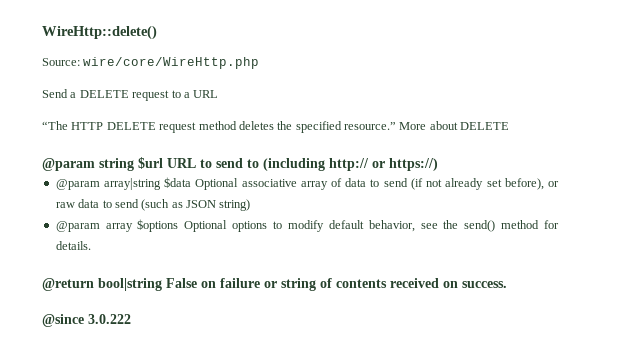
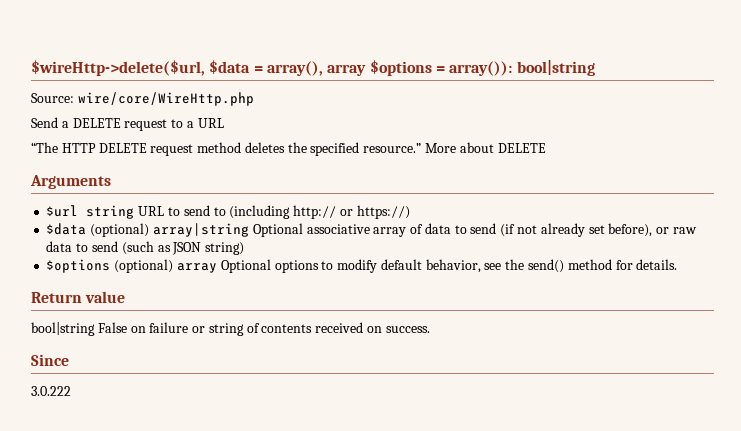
- WireHttp::delete()
+ $wireHttp->delete($url, $data = array(), array $options = array()): bool|string
- @param string $url URL to send to (including http:// or https://)
+ Arguments
+ $url string URL to send to (including http:// or https://)
- @param array|string $data Optional associative array of data to send (if not already set before), or raw data to send (such as JSON string)
+ $data (optional) array|string Optional associative array of data to send (if not already set before), or raw data to send (such as JSON string)
- @param array $options Optional options to modify default behavior, see the send() method for details.
+ $options (optional) array Optional options to modify default behavior, see the send() method for details.
- @return bool|string False on failure or string of contents received on success.
+ Return value
+ bool|string False on failure or string of contents received on success.
- @since 3.0.222
+ Since
+ 3.0.222

